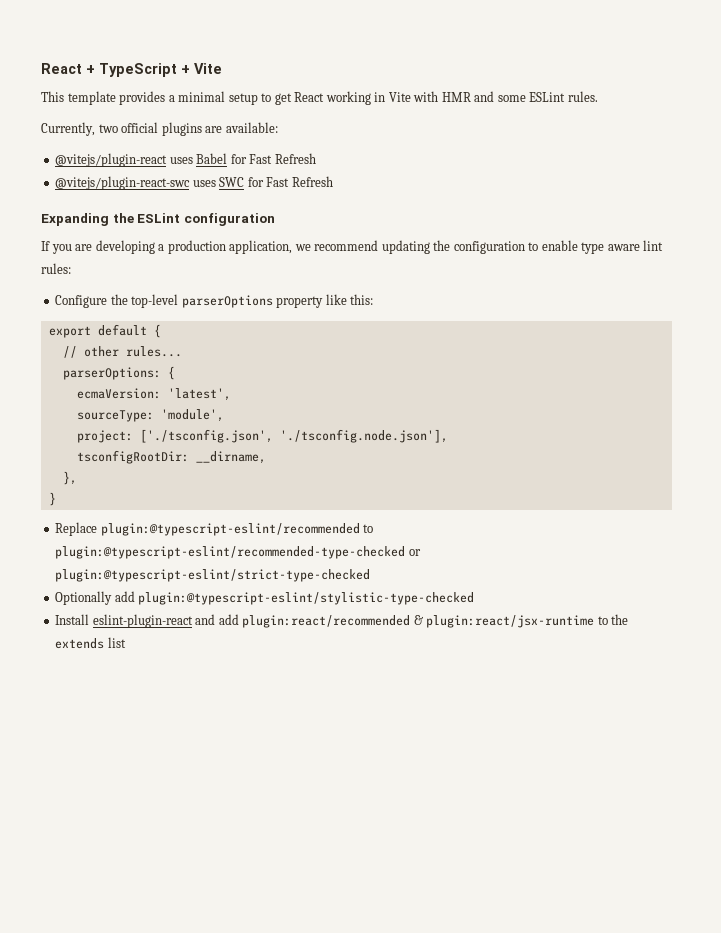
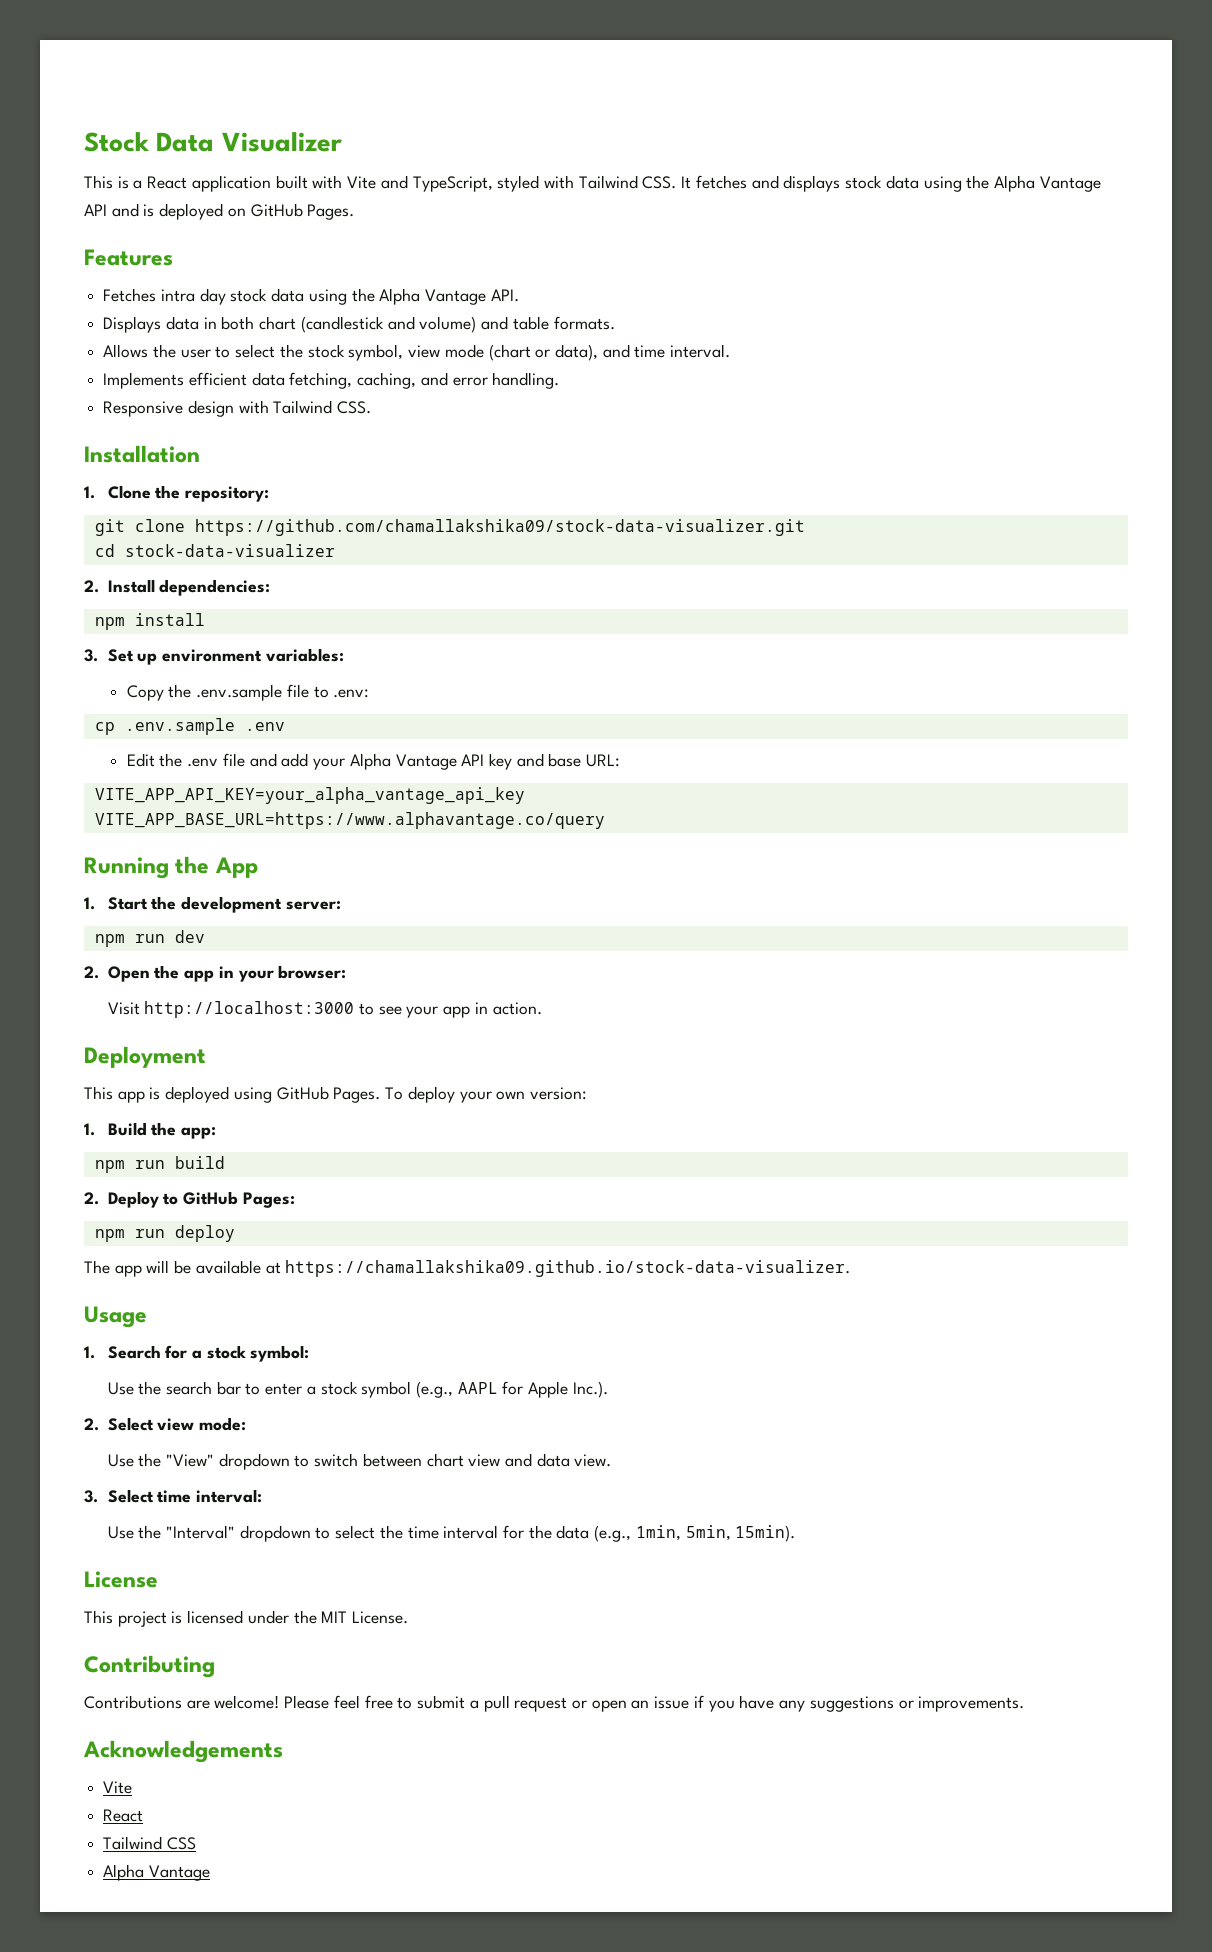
- React + TypeScript + Vite
- This template provides a minimal setup to get React working in Vite with HMR and some ESLint rules.
- Currently, two official plugins are available:
- @vitejs/plugin-react uses Babel for Fast Refresh
- @vitejs/plugin-react-swc uses SWC for Fast Refresh
- Expanding the ESLint configuration
- If you are developing a production application, we recommend updating the configuration to enable type aware lint rules:
- Configure the top-level parserOptions property like this:
- export default {
- // other rules...
- parserOptions: {
- ecmaVersion: 'latest',
- sourceType: 'module',
- project: ['./tsconfig.json', './tsconfig.node.json'],
- tsconfigRootDir: __dirname,
- },
- }
- Replace plugin:@typescript-eslint/recommended to plugin:@typescript-eslint/recommended-type-checked or plugin:@typescript-eslint/strict-type-checked
- Optionally add plugin:@typescript-eslint/stylistic-type-checked
- Install eslint-plugin-react and add plugin:react/recommended & plugin:react/jsx-runtime to the extends list
+ Stock Data Visualizer
+ This is a React application built with Vite and TypeScript, styled with Tailwind CSS. It fetches and displays stock data using the Alpha Vantage API and is deployed on GitHub Pages.
+ Features
+ Fetches intra day stock data using the Alpha Vantage API.
+ Displays data in both chart (candlestick and volume) and table formats.
+ Allows the user to select the stock symbol, view mode (chart or data), and time interval.
+ Implements efficient data fetching, caching, and error handling.
+ Responsive design with Tailwind CSS.
+ Installation
+ 1. Clone the repository:
+ git clone https://github.com/chamallakshika09/stock-data-visualizer.git
+ cd stock-data-visualizer
+ 2. Install dependencies:
+ npm install
+ 3. Set up environment variables:
+ Copy the .env.sample file to .env:
+ cp .env.sample .env
+ Edit the .env file and add your Alpha Vantage API key and base URL:
+ VITE_APP_API_KEY=your_alpha_vantage_api_key
+ VITE_APP_BASE_URL=https://www.alphavantage.co/query
+ Running the App
+ 1. Start the development server:
+ npm run dev
+ 2. Open the app in your browser:
+ Visit http://localhost:3000 to see your app in action.
+ Deployment
+ This app is deployed using GitHub Pages. To deploy your own version:
+ 1. Build the app:
+ npm run build
+ 2. Deploy to GitHub Pages:
+ npm run deploy
+ The app will be available at https://chamallakshika09.github.io/stock-data-visualizer.
+ Usage
+ 1. Search for a stock symbol:
+ Use the search bar to enter a stock symbol (e.g., AAPL for Apple Inc.).
+ 2. Select view mode:
+ Use the "View" dropdown to switch between chart view and data view.
+ 3. Select time interval:
+ Use the "Interval" dropdown to select the time interval for the data (e.g., 1min, 5min, 15min).
+ License
+ This project is licensed under the MIT License.
+ Contributing
+ Contributions are welcome! Please feel free to submit a pull request or open an issue if you have any suggestions or improvements.
+ Acknowledgements
+ Vite
+ React
+ Tailwind CSS
+ Alpha Vantage

